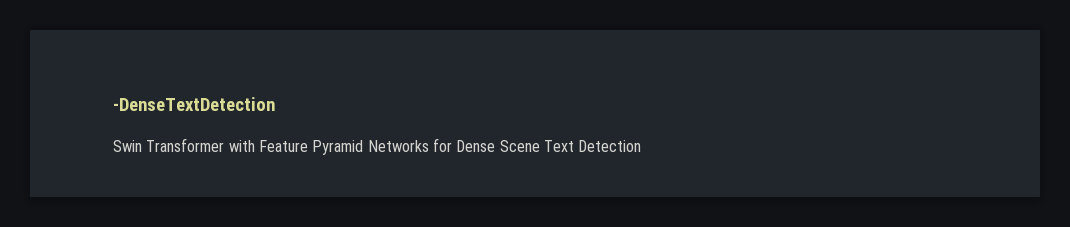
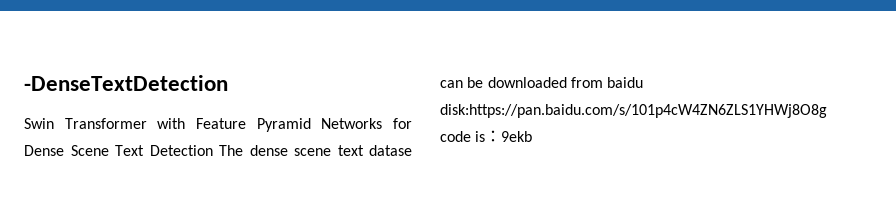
- Swin Transformer with Feature Pyramid Networks for Dense Scene Text Detection
+ Swin Transformer with Feature Pyramid Networks for Dense Scene Text Detection The dense scene text datase can be downloaded from baidu disk:https://pan.baidu.com/s/101p4cW4ZN6ZLS1YHWj8O8g code is：9ekb

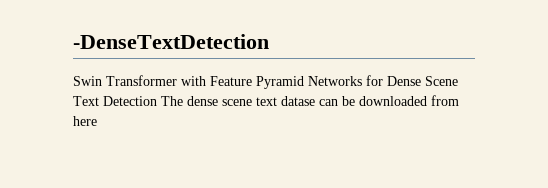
- Swin Transformer with Feature Pyramid Networks for Dense Scene Text Detection The dense scene text datase can be downloaded from baidu disk:https://pan.baidu.com/s/101p4cW4ZN6ZLS1YHWj8O8g code is：9ekb
+ Swin Transformer with Feature Pyramid Networks for Dense Scene Text Detection The dense scene text datase can be downloaded from here

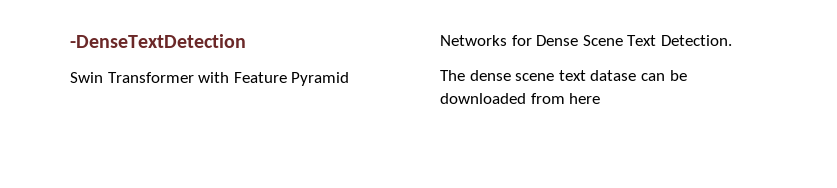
- Swin Transformer with Feature Pyramid Networks for Dense Scene Text Detection The dense scene text datase can be downloaded from here
+ Swin Transformer with Feature Pyramid Networks for Dense Scene Text Detection.
+ The dense scene text datase can be downloaded from here

